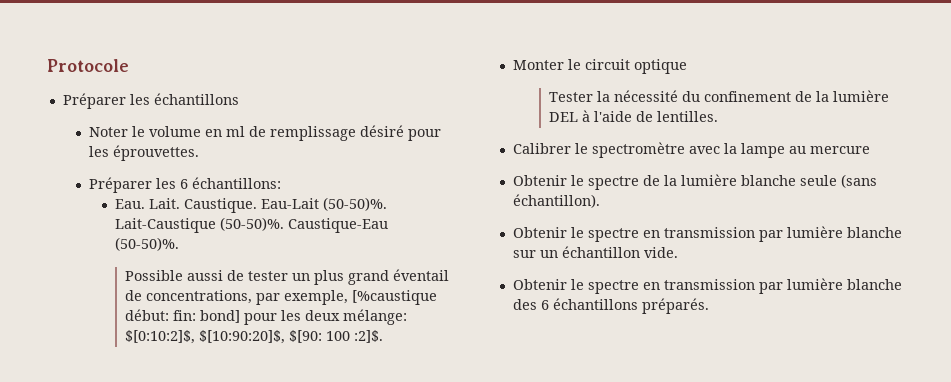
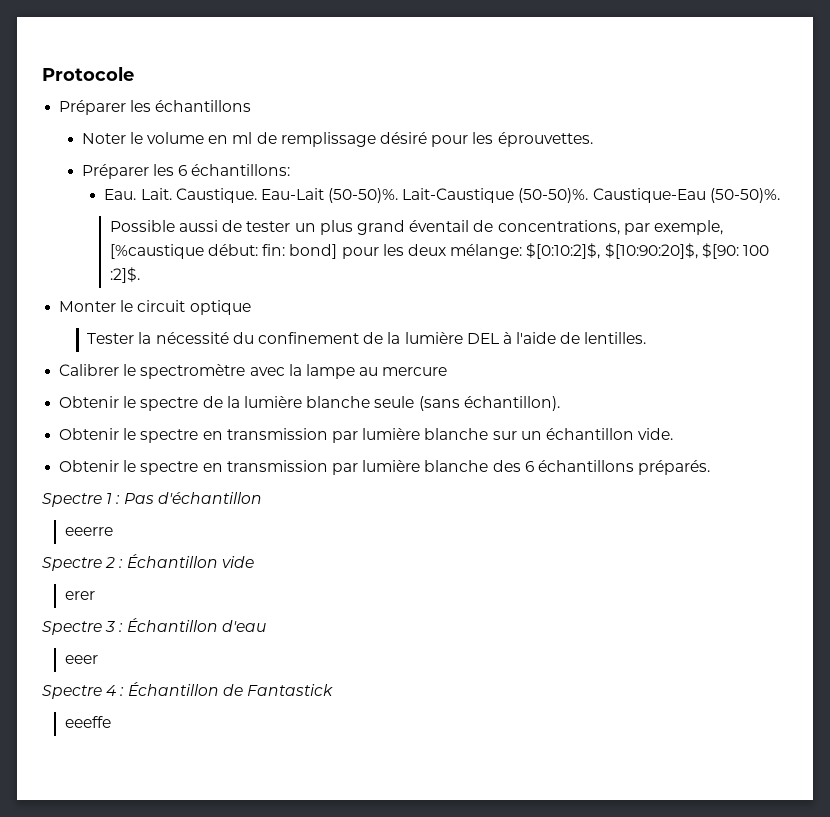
+ Spectre 1 : Pas d'échantillon
+ eeerre
+ Spectre 2 : Échantillon vide
+ erer
+ Spectre 3 : Échantillon d'eau
+ eeer
+ Spectre 4 : Échantillon de Fantastick
+ eeeffe

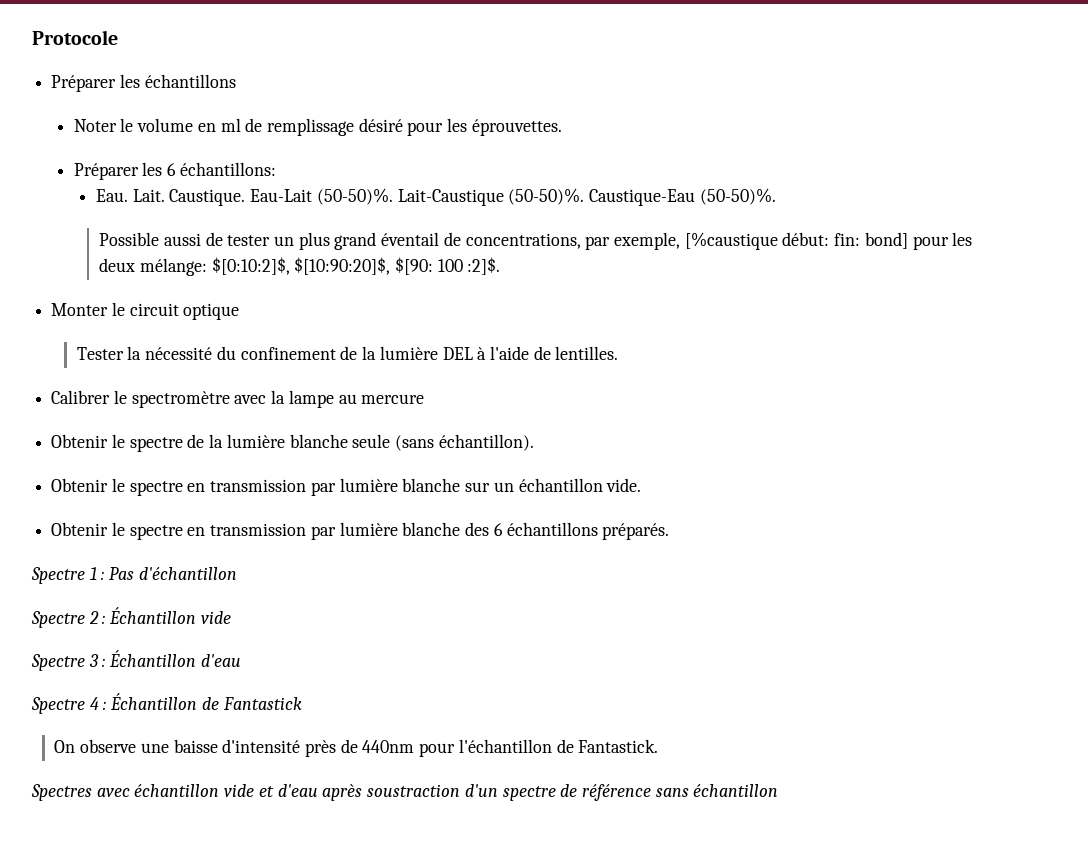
- eeerre
- erer
- eeer
- eeeffe
+ On observe une baisse d'intensité près de 440nm pour l'échantillon de Fantastick.
+ Spectres avec échantillon vide et d'eau après soustraction d'un spectre de référence sans échantillon

